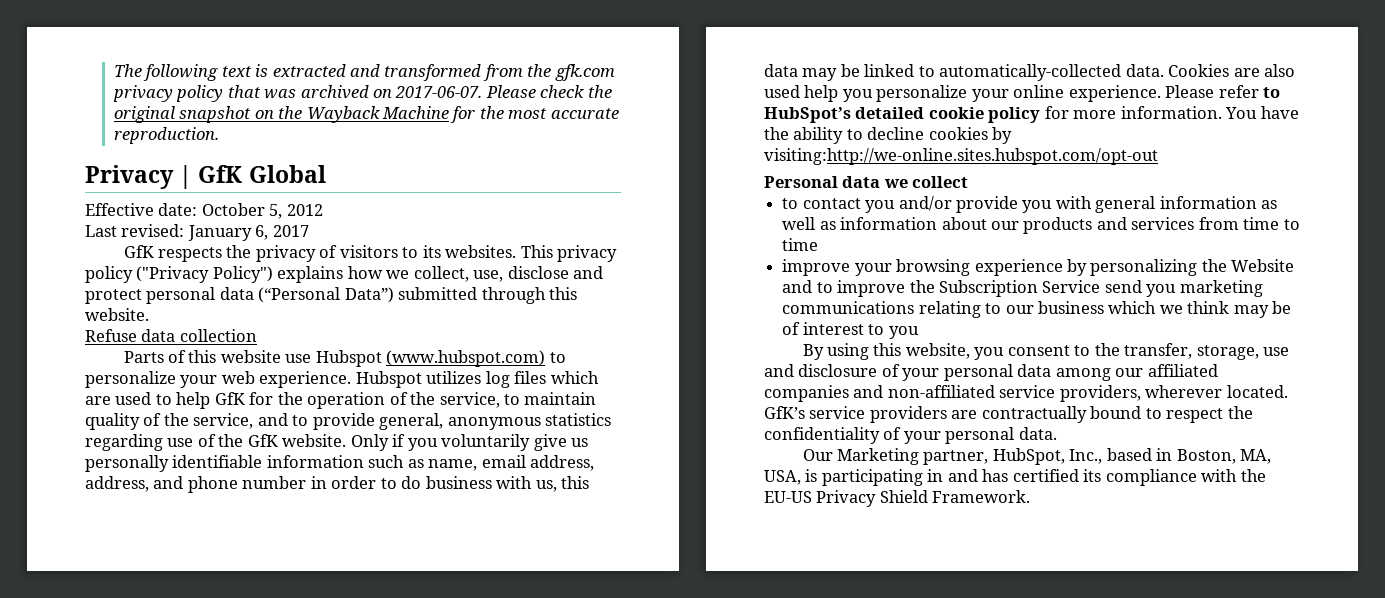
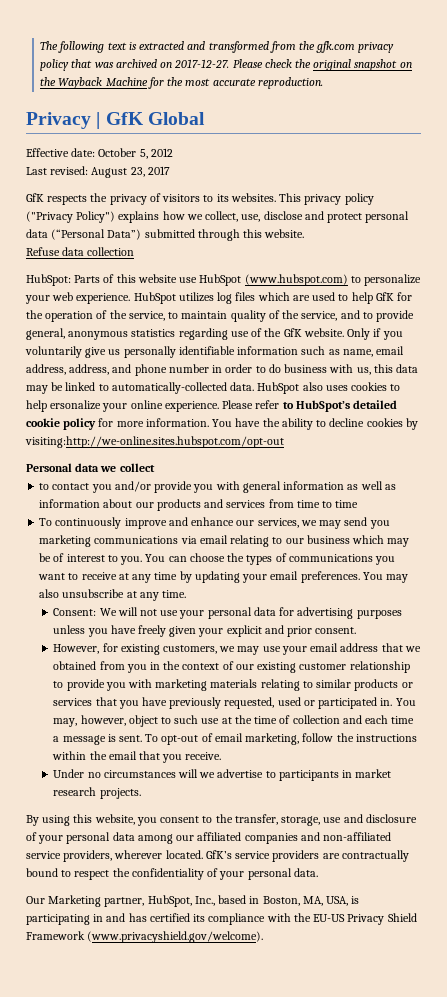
- The following text is extracted and transformed from the gfk.com privacy policy that was archived on 2017-06-07.
+ The following text is extracted and transformed from the gfk.com privacy policy that was archived on 2017-12-27.
- Last revised: January 6, 2017
+ Last revised: August 23, 2017
- Parts of this website use Hubspot (www.hubspot.com) to personalize your web experience.
+ HubSpot: Parts of this website use HubSpot (www.hubspot.com) to personalize your web experience.
- Hubspot utilizes log files which are used to help GfK for the operation of the service, to maintain quality of the service, and to provide general, anonymous statistics regarding use of the GfK website.
+ HubSpot utilizes log files which are used to help GfK for the operation of the service, to maintain quality of the service, and to provide general, anonymous statistics regarding use of the GfK website.
- Cookies are also used help you personalize your online experience.
+ HubSpot also uses cookies to help ersonalize your online experience.
- improve your browsing experience by personalizing the Website and to improve the Subscription Service send you marketing communications relating to our business which we think may be of interest to you
+ To continuously improve and enhance our services, we may send you marketing communications via email relating to our business which may be of interest to you. You can choose the types of communications you want to receive at any time by updating your email preferences. You may also unsubscribe at any time.
+ Consent: We will not use your personal data for advertising purposes unless you have freely given your explicit and prior consent.
+ However, for existing customers, we may use your email address that we obtained from you in the context of our existing customer relationship to provide you with marketing materials relating to similar products or services that you have previously requested, used or participated in. You may, however, object to such use at the time of collection and each time a message is sent. To opt-out of email marketing, follow the instructions within the email that you receive.
+ Under no circumstances will we advertise to participants in market research projects.
- Our Marketing partner, HubSpot, Inc., based in Boston, MA, USA, is participating in and has certified its compliance with the EU-US Privacy Shield Framework.
+ Our Marketing partner, HubSpot, Inc., based in Boston, MA, USA, is participating in and has certified its compliance with the EU-US Privacy Shield Framework (www.privacyshield.gov/welcome).

